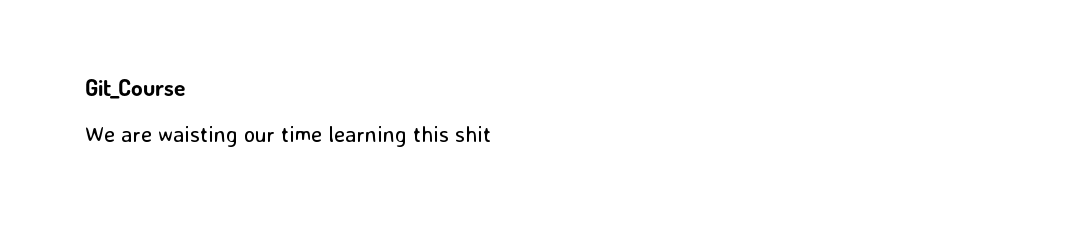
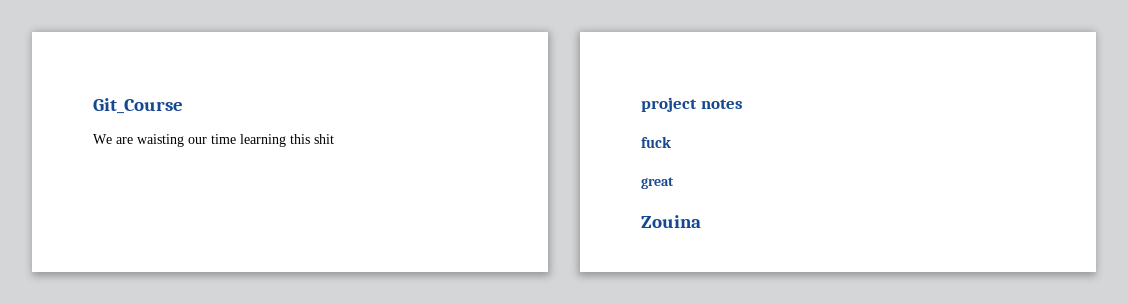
+ project notes
+ fuck
+ great
+ Zouina

